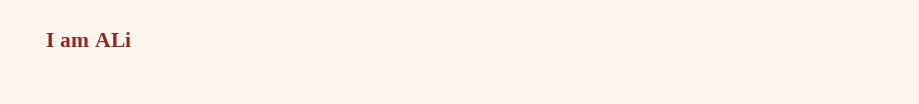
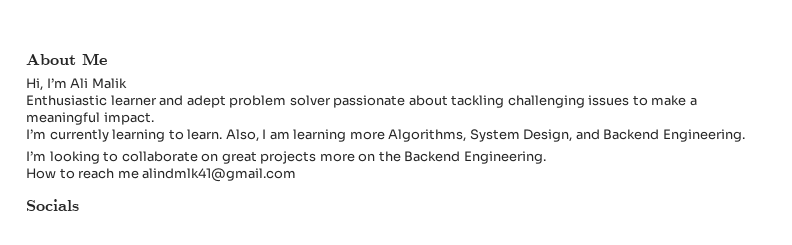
- I am ALi
+ About Me
+ Hi, I’m Ali Malik
+ Enthusiastic learner and adept problem solver passionate about tackling challenging issues to make a meaningful impact.
+ I’m currently learning to learn. Also, I am learning more Algorithms, System Design, and Backend Engineering.
+ I’m looking to collaborate on great projects more on the Backend Engineering.
+ How to reach me alindmlk41@gmail.com
+ Socials

